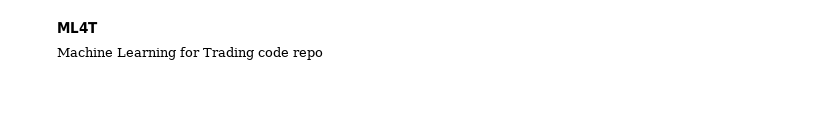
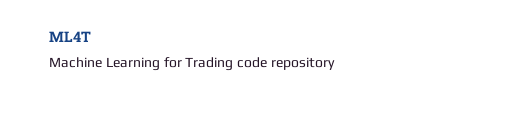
- Machine Learning for Trading code repo
+ Machine Learning for Trading code repository

